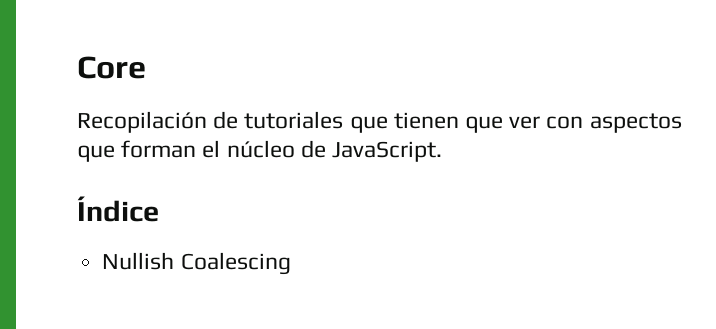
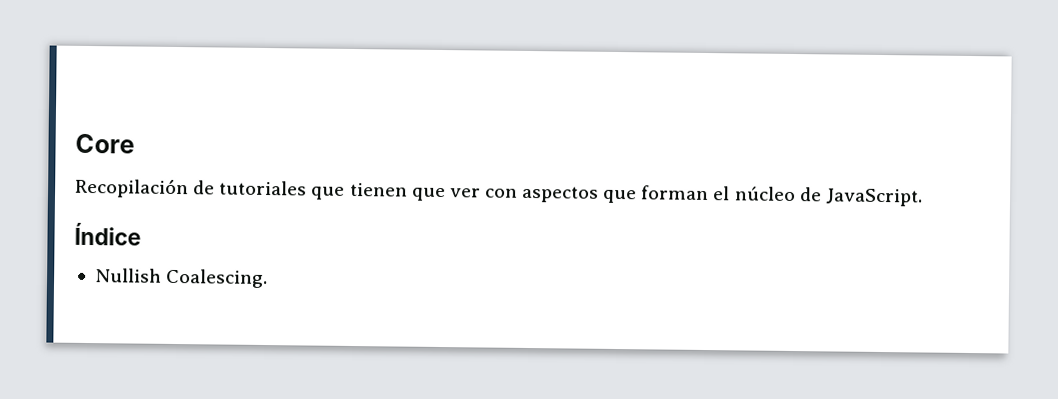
- Nullish Coalescing
+ Nullish Coalescing.

